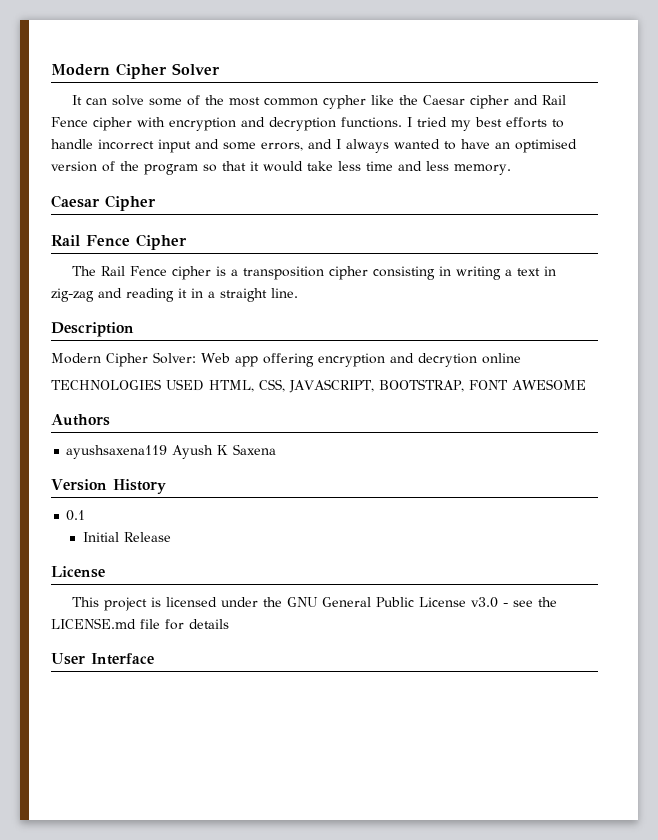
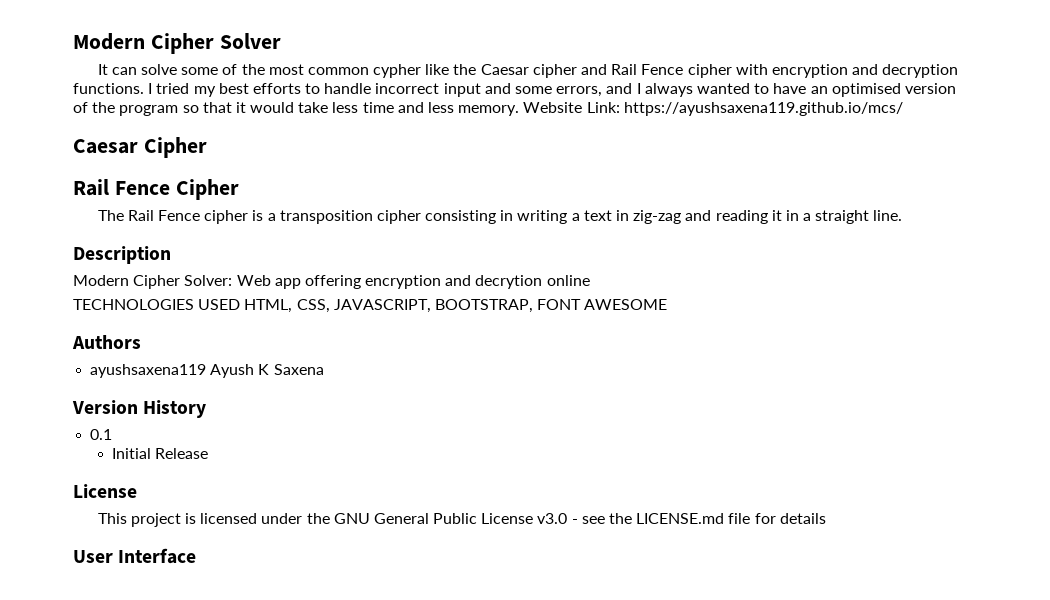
+ Website Link: https://ayushsaxena119.github.io/mcs/

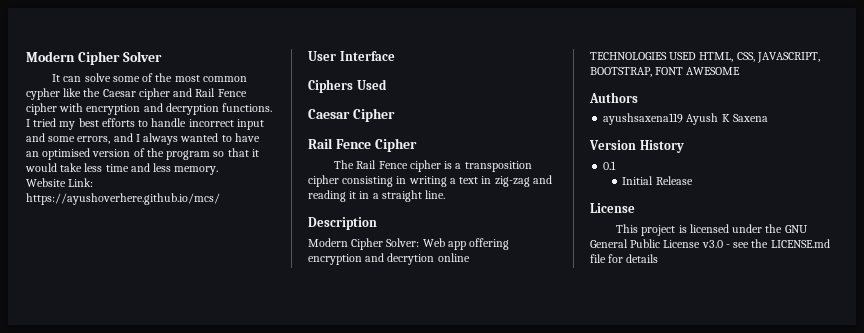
- I tried my best efforts to handle incorrect input and some errors, and I always wanted to have an optimised version of the program so that it would take less time and less memory. Website Link: https://ayushsaxena119.github.io/mcs/
+ I tried my best efforts to handle incorrect input and some errors, and I always wanted to have an optimised version of the program so that it would take less time and less memory.
+ Website Link: https://ayushoverhere.github.io/mcs/
+ User Interface
+ Ciphers Used
- User Interface

